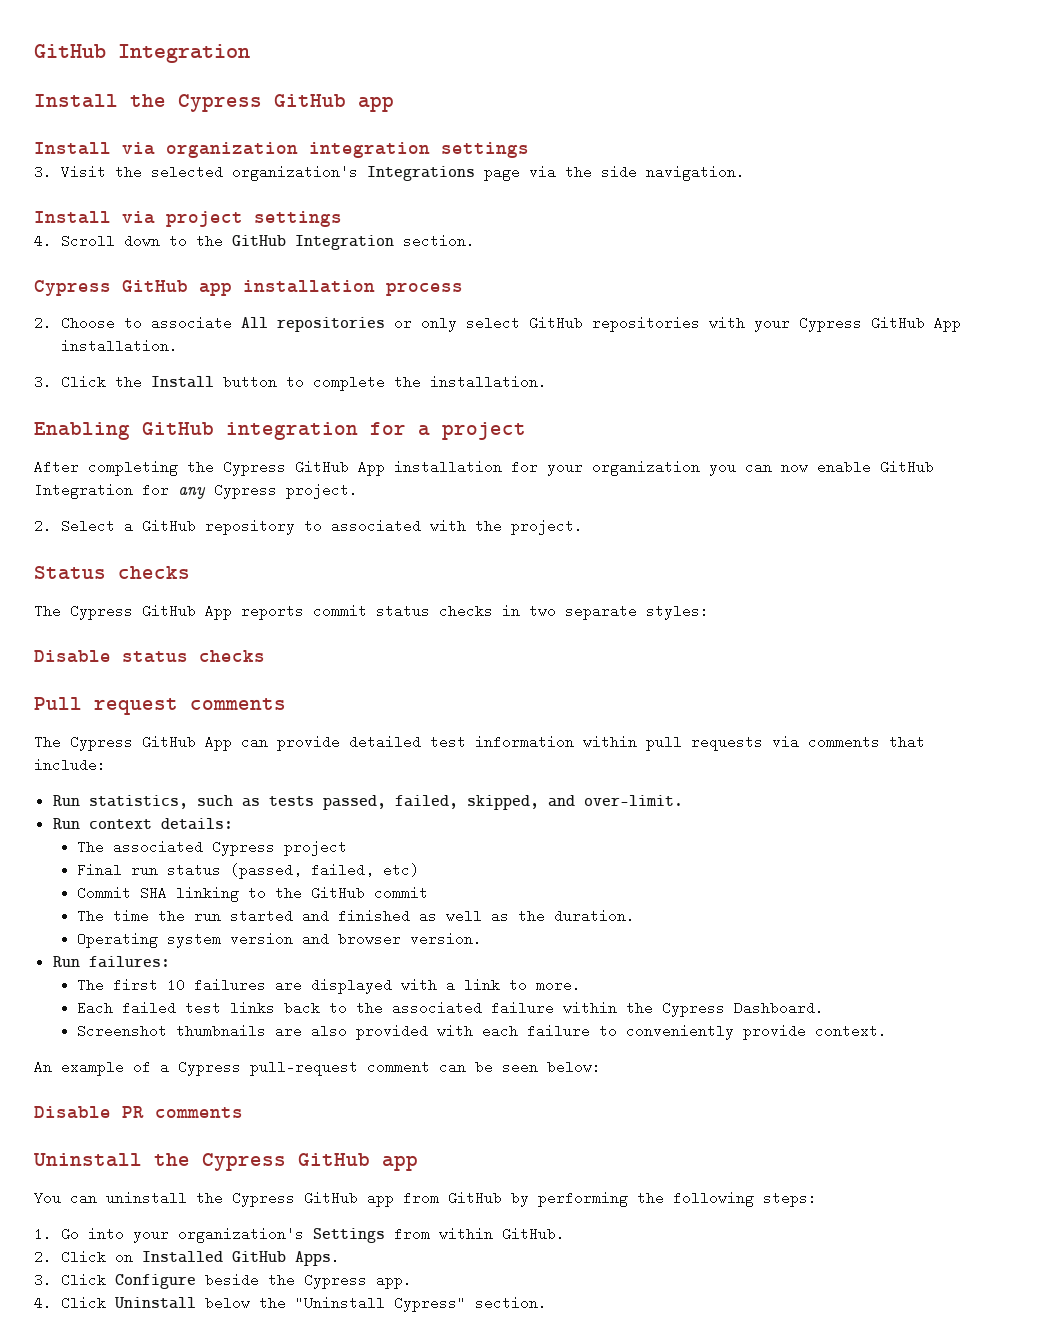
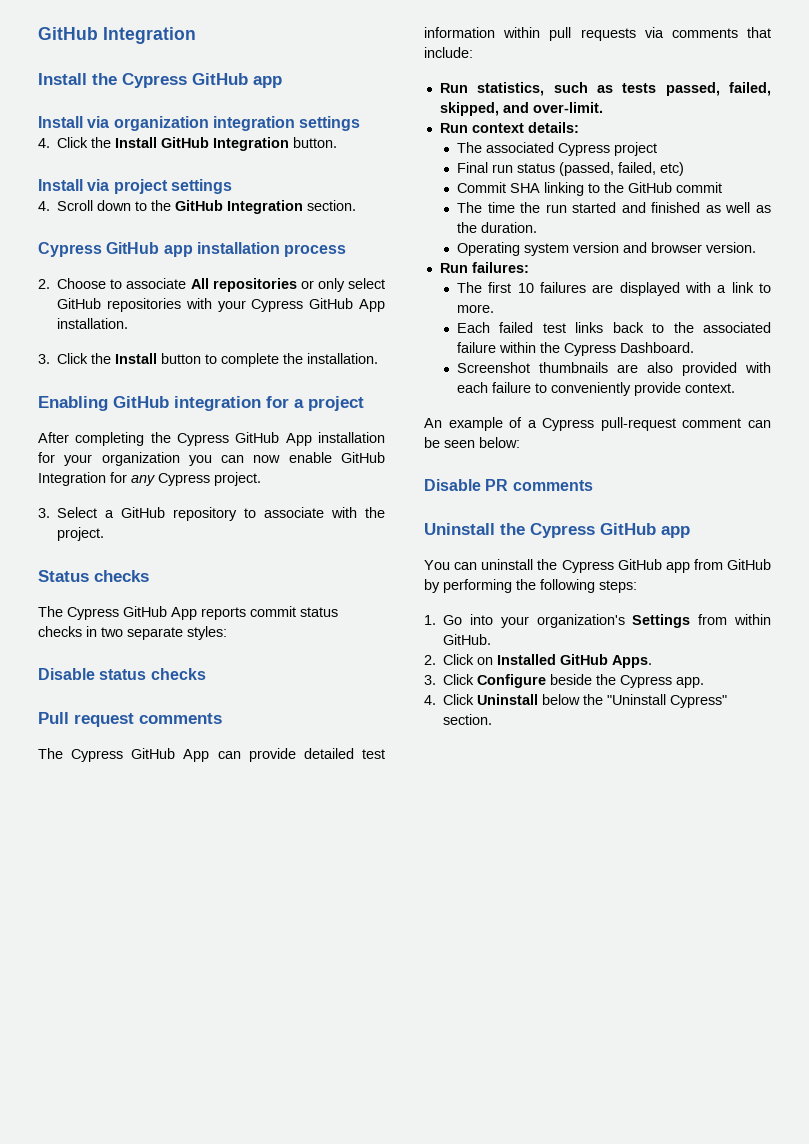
- 3. Visit the selected organization's Integrations page via the side navigation.
+ 4. Click the Install GitHub Integration button.
- 2. Select a GitHub repository to associated with the project.
+ 3. Select a GitHub repository to associate with the project.

